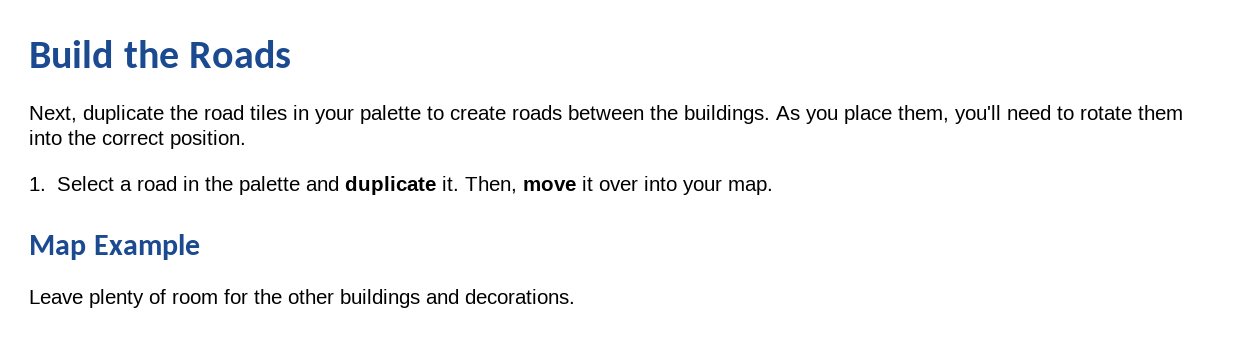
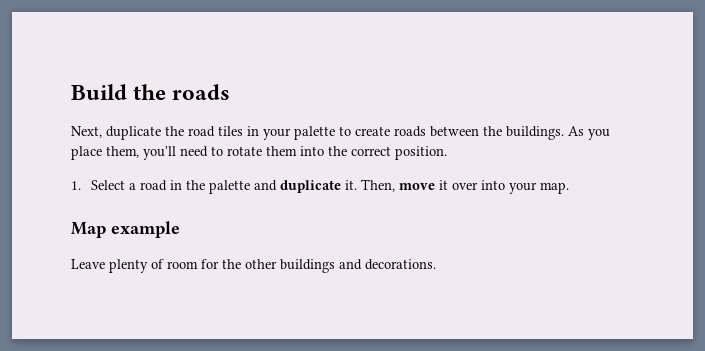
- Build the Roads
+ Build the roads
- Map Example
+ Map example

